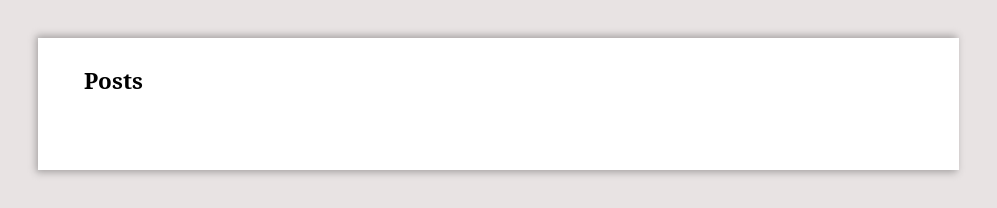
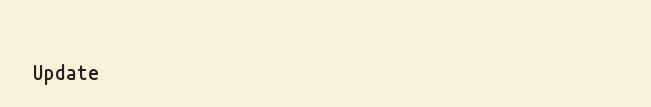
- Posts
+ Update

